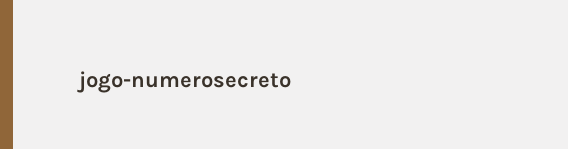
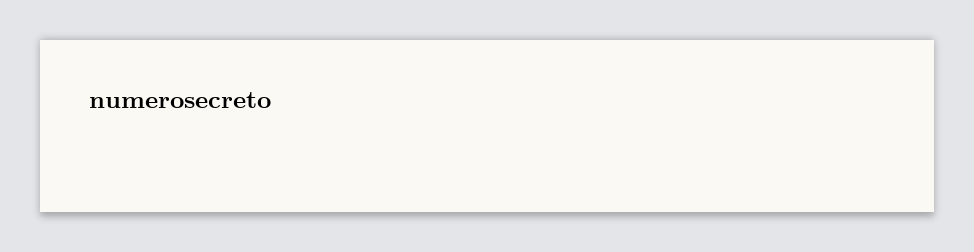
- jogo-numerosecreto
+ numerosecreto

